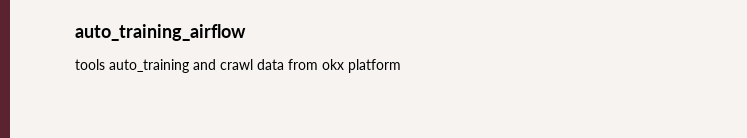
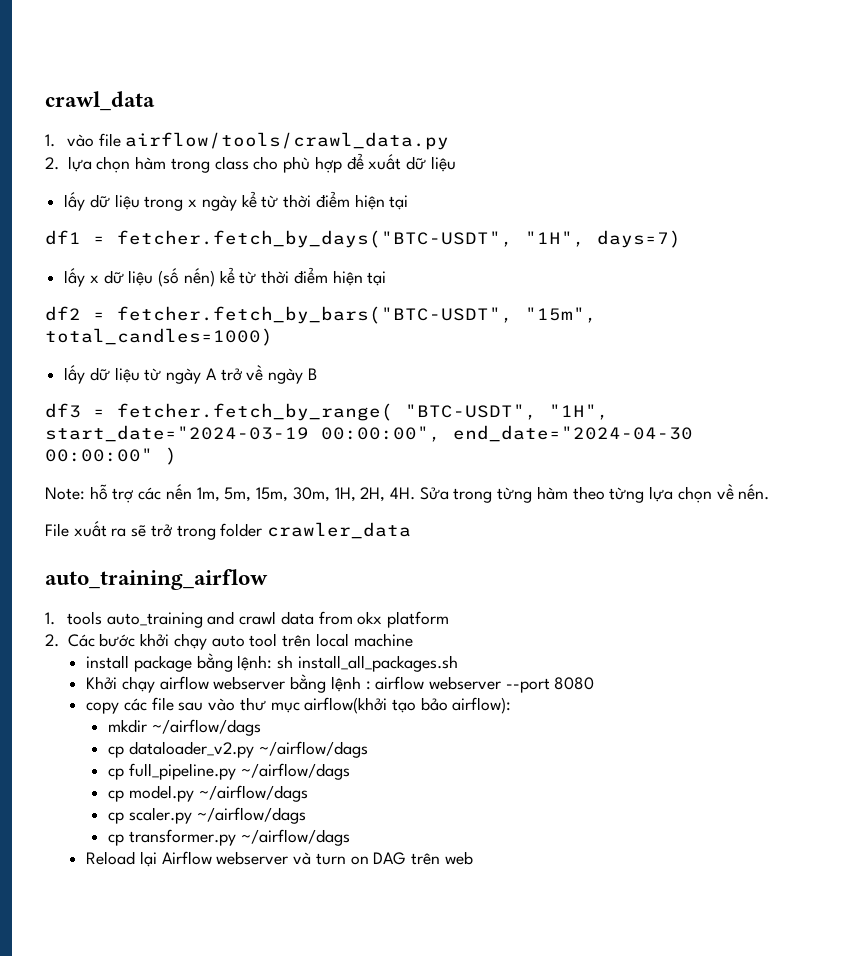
+ crawl_data
+ 1. vào file airflow/tools/crawl_data.py
+ 2. lựa chọn hàm trong class cho phù hợp để xuất dữ liệu
+ lấy dữ liệu trong x ngày kể từ thời điểm hiện tại
+ df1 = fetcher.fetch_by_days("BTC-USDT", "1H", days=7)
+ lấy x dữ liệu (số nến) kể từ thời điểm hiện tại
+ df2 = fetcher.fetch_by_bars("BTC-USDT", "15m", total_candles=1000)
+ lấy dữ liệu từ ngày A trở về ngày B
+ df3 = fetcher.fetch_by_range( "BTC-USDT", "1H", start_date="2024-03-19 00:00:00", end_date="2024-04-30 00:00:00" )
+ Note: hỗ trợ các nến 1m, 5m, 15m, 30m, 1H, 2H, 4H. Sửa trong từng hàm theo từng lựa chọn về nến.
+ File xuất ra sẽ trở trong folder crawler_data
- tools auto_training and crawl data from okx platform
+ 1. tools auto_training and crawl data from okx platform
+ 2. Các bước khởi chạy auto tool trên local machine
+ install package bằng lệnh: sh install_all_packages.sh
+ Khởi chạy airflow webserver bằng lệnh : airflow webserver --port 8080
+ copy các file sau vào thư mục airflow(khởi tạo bảo airflow):
+ mkdir ~/airflow/dags
+ cp dataloader_v2.py ~/airflow/dags
+ cp full_pipeline.py ~/airflow/dags
+ cp model.py ~/airflow/dags
+ cp scaler.py ~/airflow/dags
+ cp transformer.py ~/airflow/dags
+ Reload lại Airflow webserver và turn on DAG trên web

